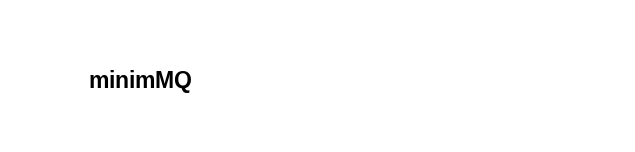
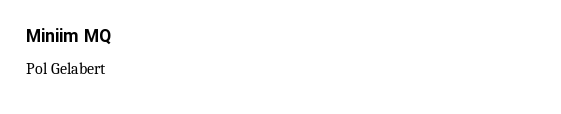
- minimMQ
+ Miniim MQ
+ Pol Gelabert

